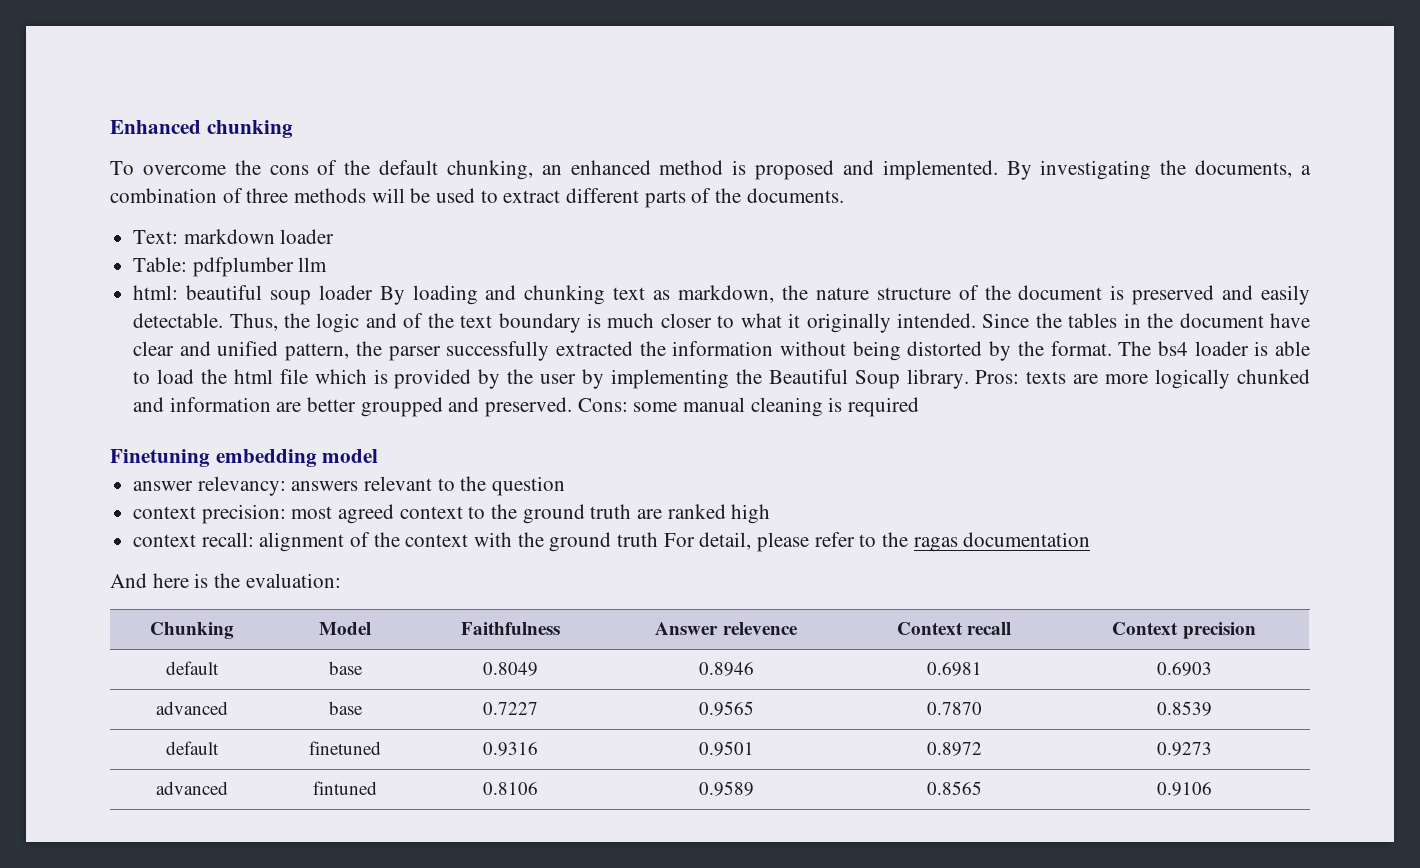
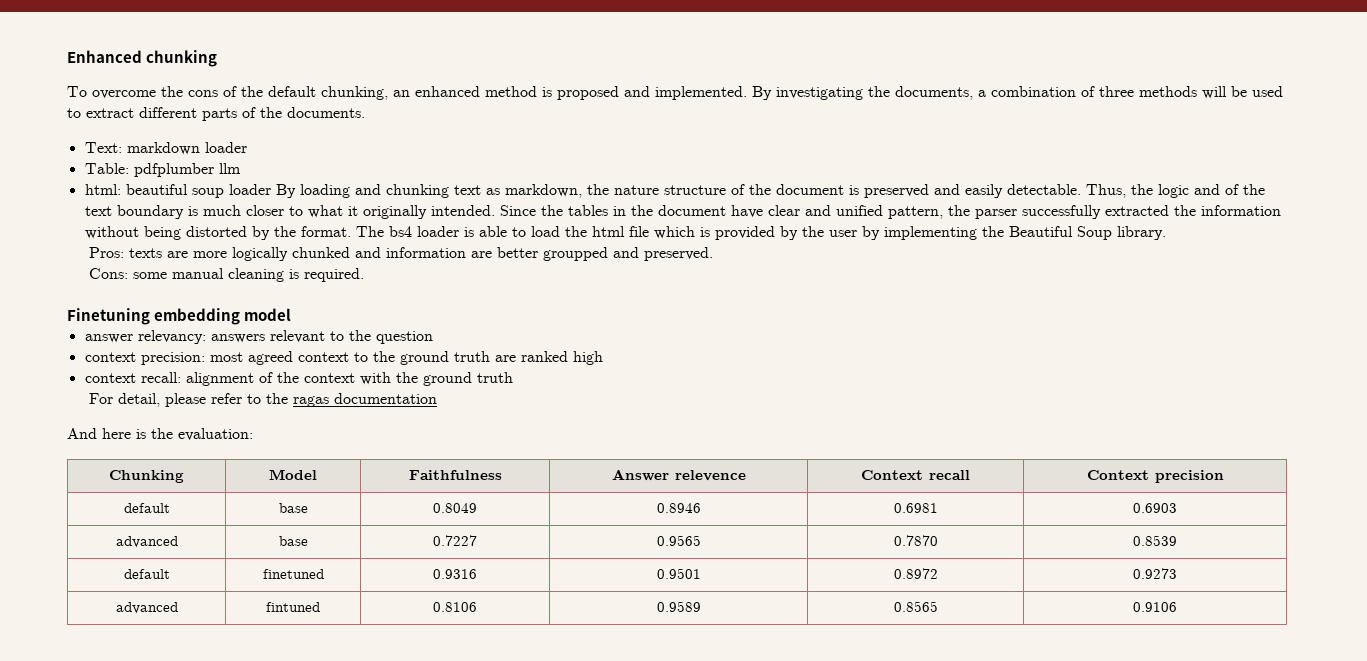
- The bs4 loader is able to load the html file which is provided by the user by implementing the Beautiful Soup library. Pros: texts are more logically chunked and information are better groupped and preserved. Cons: some manual cleaning is required
+ The bs4 loader is able to load the html file which is provided by the user by implementing the Beautiful Soup library.
+ Pros: texts are more logically chunked and information are better groupped and preserved.
+ Cons: some manual cleaning is required.
- context recall: alignment of the context with the ground truth For detail, please refer to the ragas documentation
+ context recall: alignment of the context with the ground truth
+ For detail, please refer to the ragas documentation

